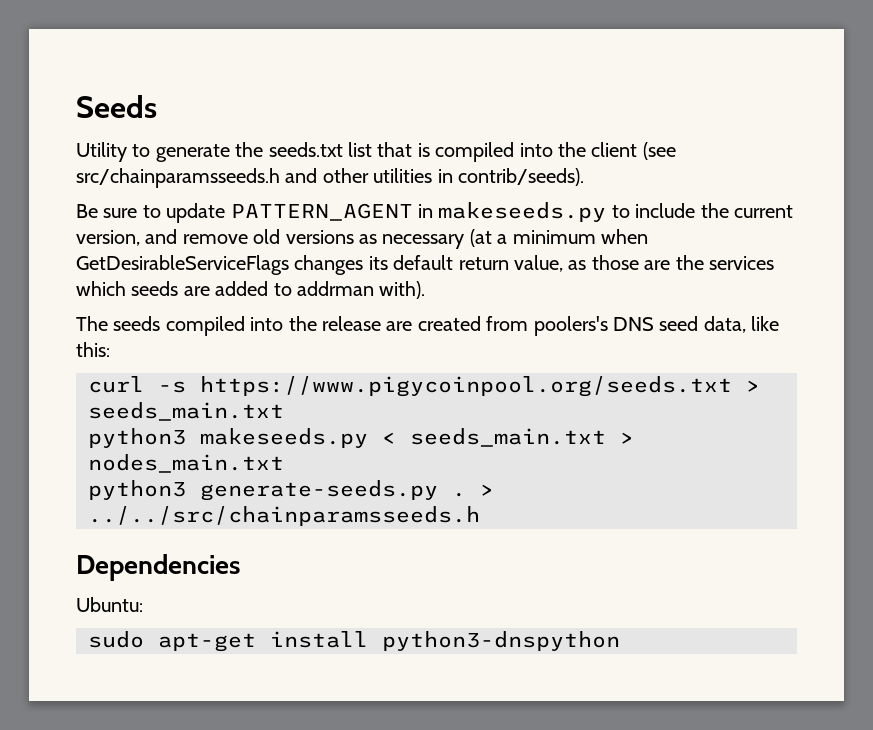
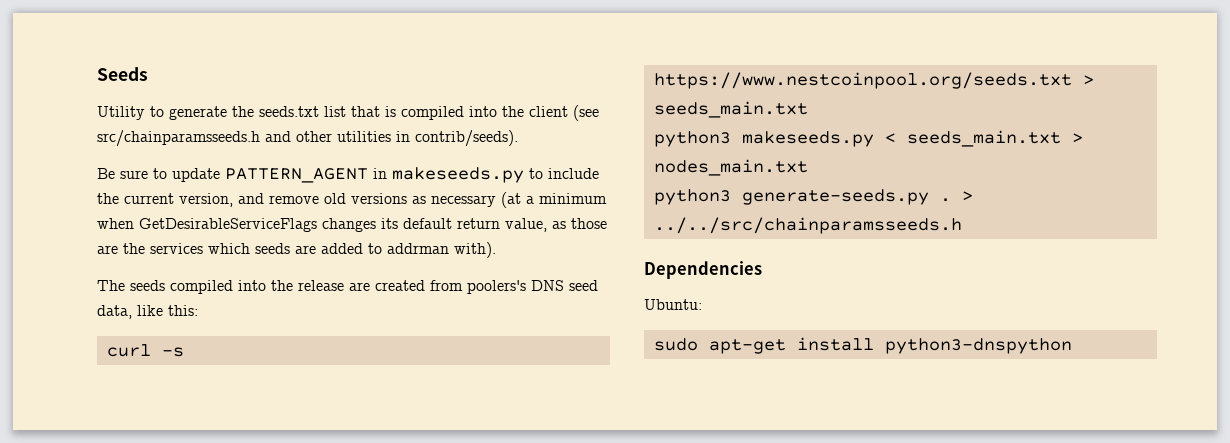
- curl -s https://www.pigycoinpool.org/seeds.txt > seeds_main.txt
+ curl -s https://www.nestcoinpool.org/seeds.txt > seeds_main.txt

